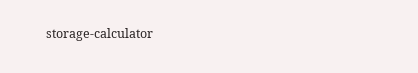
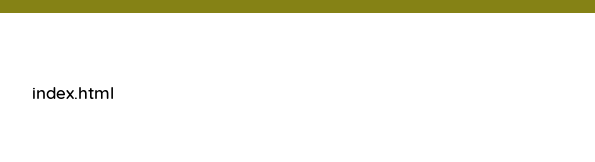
- storage-calculator
+ index.html

